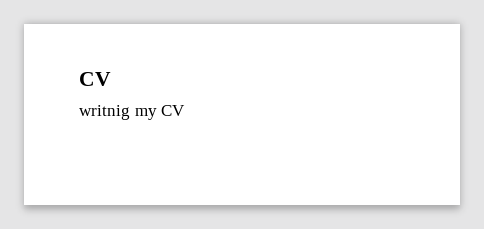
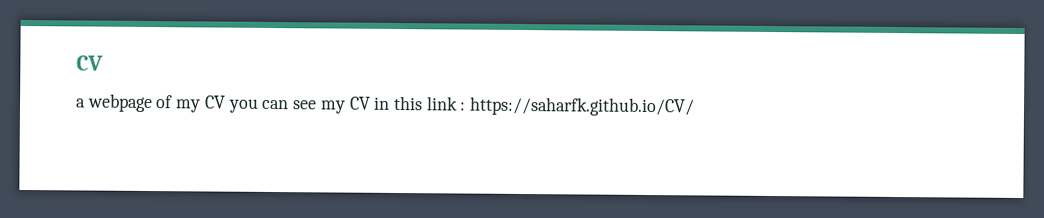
- writnig my CV
+ a webpage of my CV you can see my CV in this link : https://saharfk.github.io/CV/

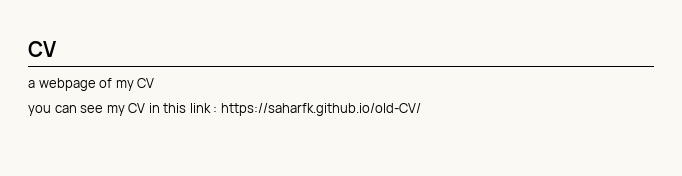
- a webpage of my CV you can see my CV in this link : https://saharfk.github.io/CV/
+ a webpage of my CV
+ you can see my CV in this link : https://saharfk.github.io/old-CV/

